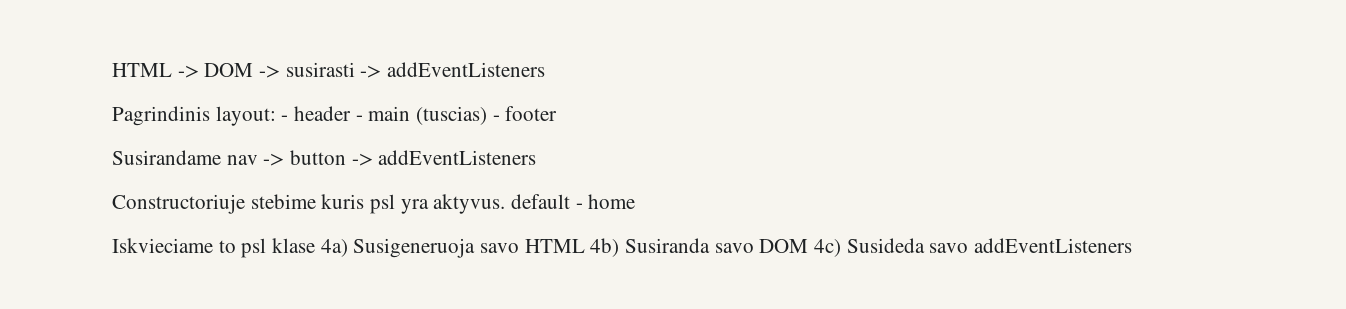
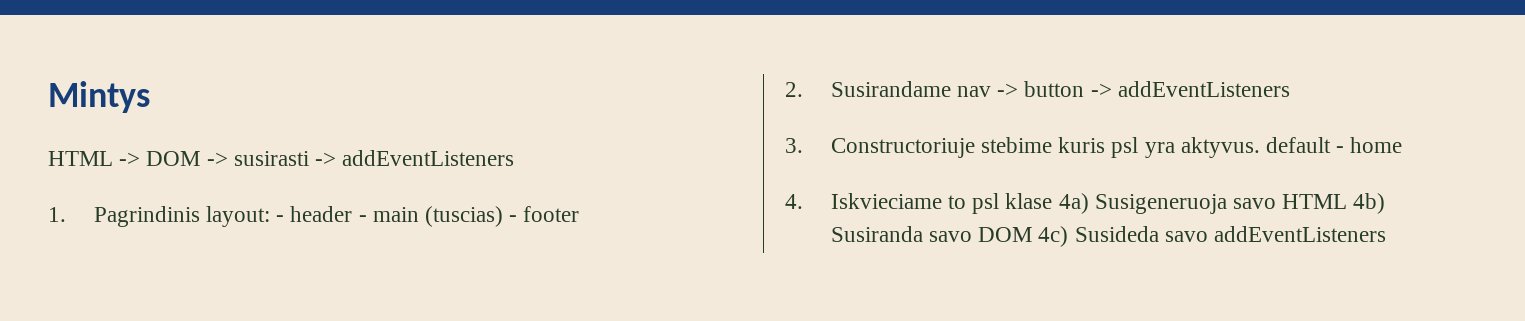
+ Mintys
- Pagrindinis layout: - header - main (tuscias) - footer
+ 1. Pagrindinis layout: - header - main (tuscias) - footer
- Susirandame nav -> button -> addEventListeners
+ 2. Susirandame nav -> button -> addEventListeners
- Constructoriuje stebime kuris psl yra aktyvus. default - home
+ 3. Constructoriuje stebime kuris psl yra aktyvus. default - home
- Iskvieciame to psl klase 4a) Susigeneruoja savo HTML 4b) Susiranda savo DOM 4c) Susideda savo addEventListeners
+ 4. Iskvieciame to psl klase 4a) Susigeneruoja savo HTML 4b) Susiranda savo DOM 4c) Susideda savo addEventListeners

